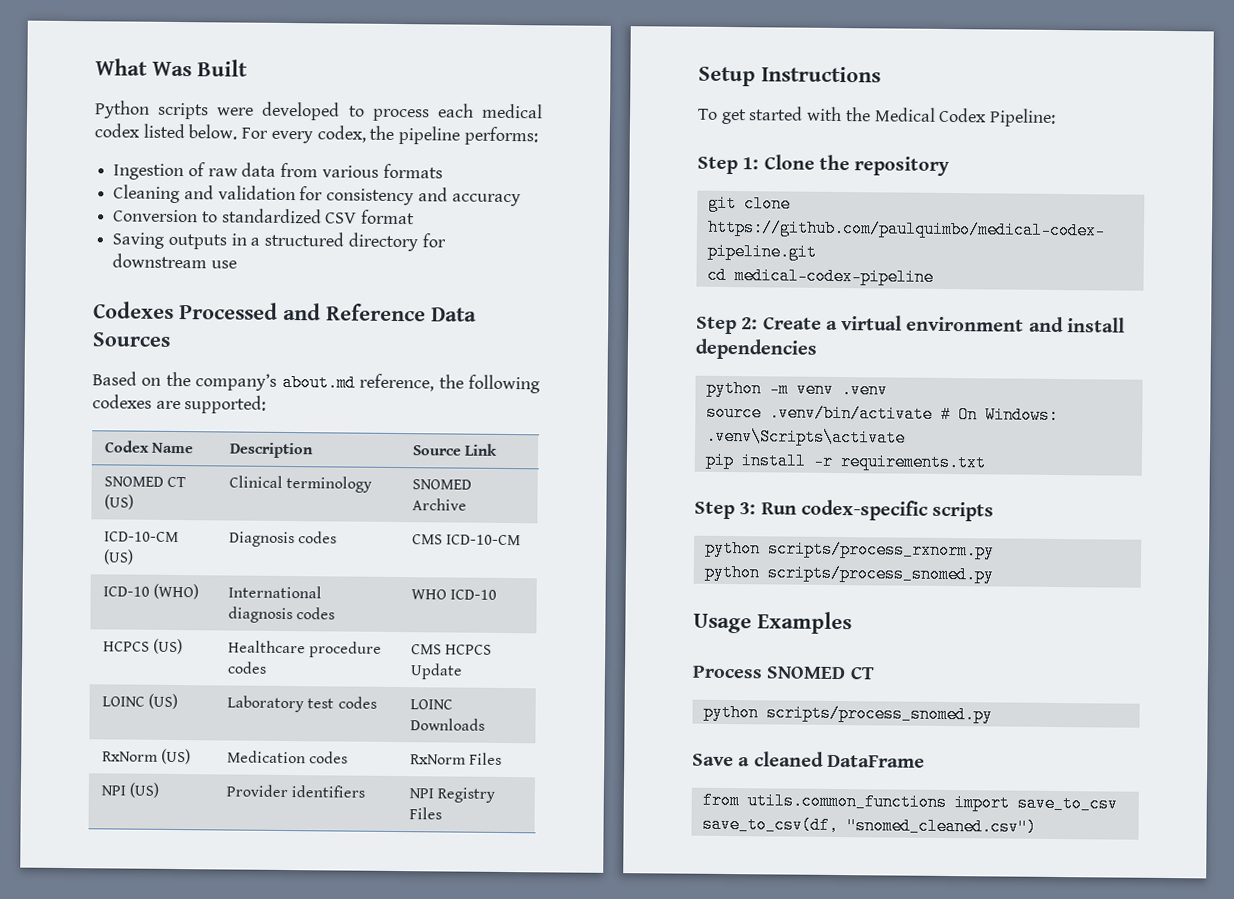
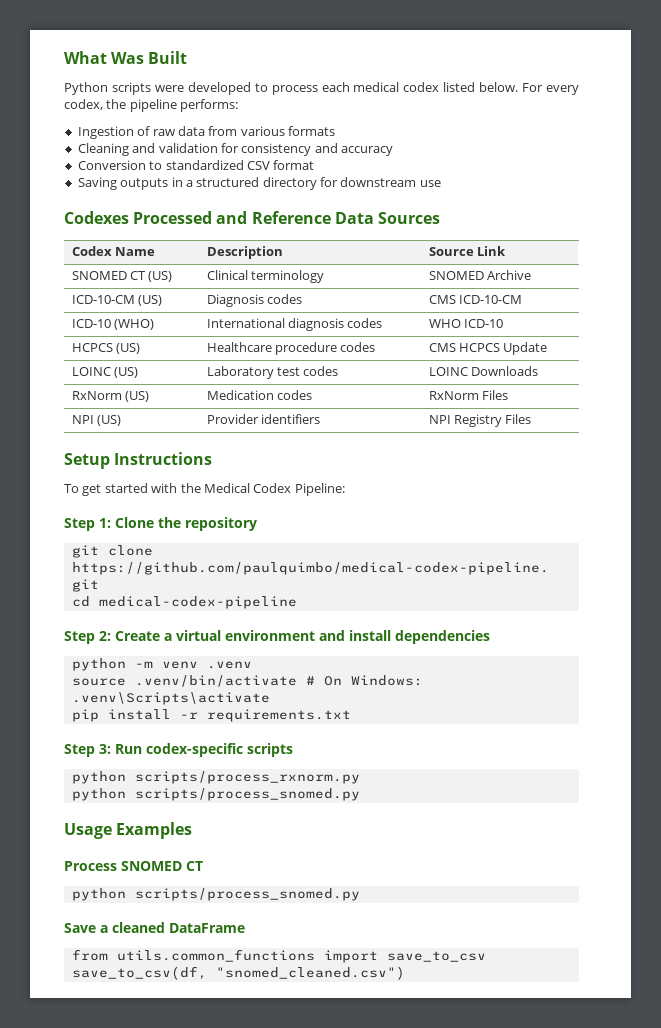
- Based on the company’s about.md reference, the following codexes are supported:

